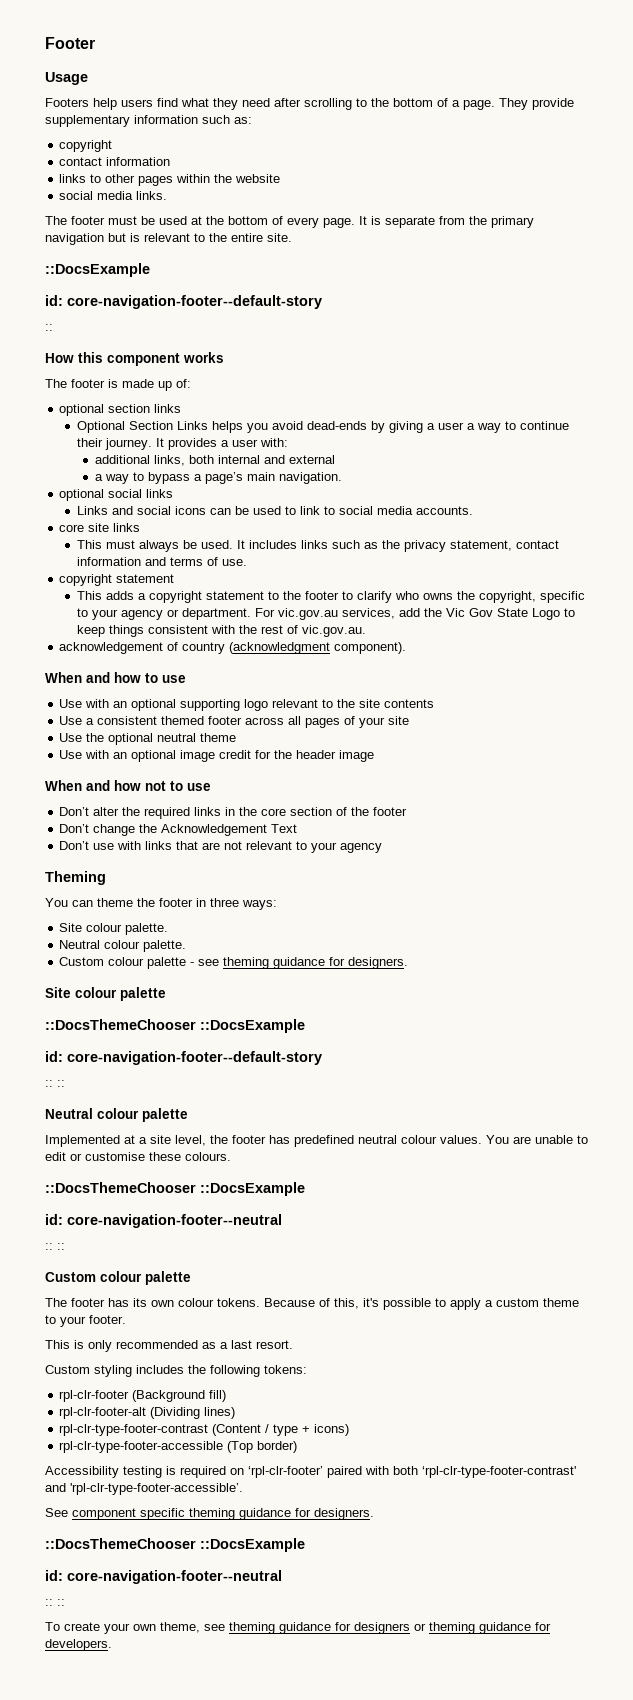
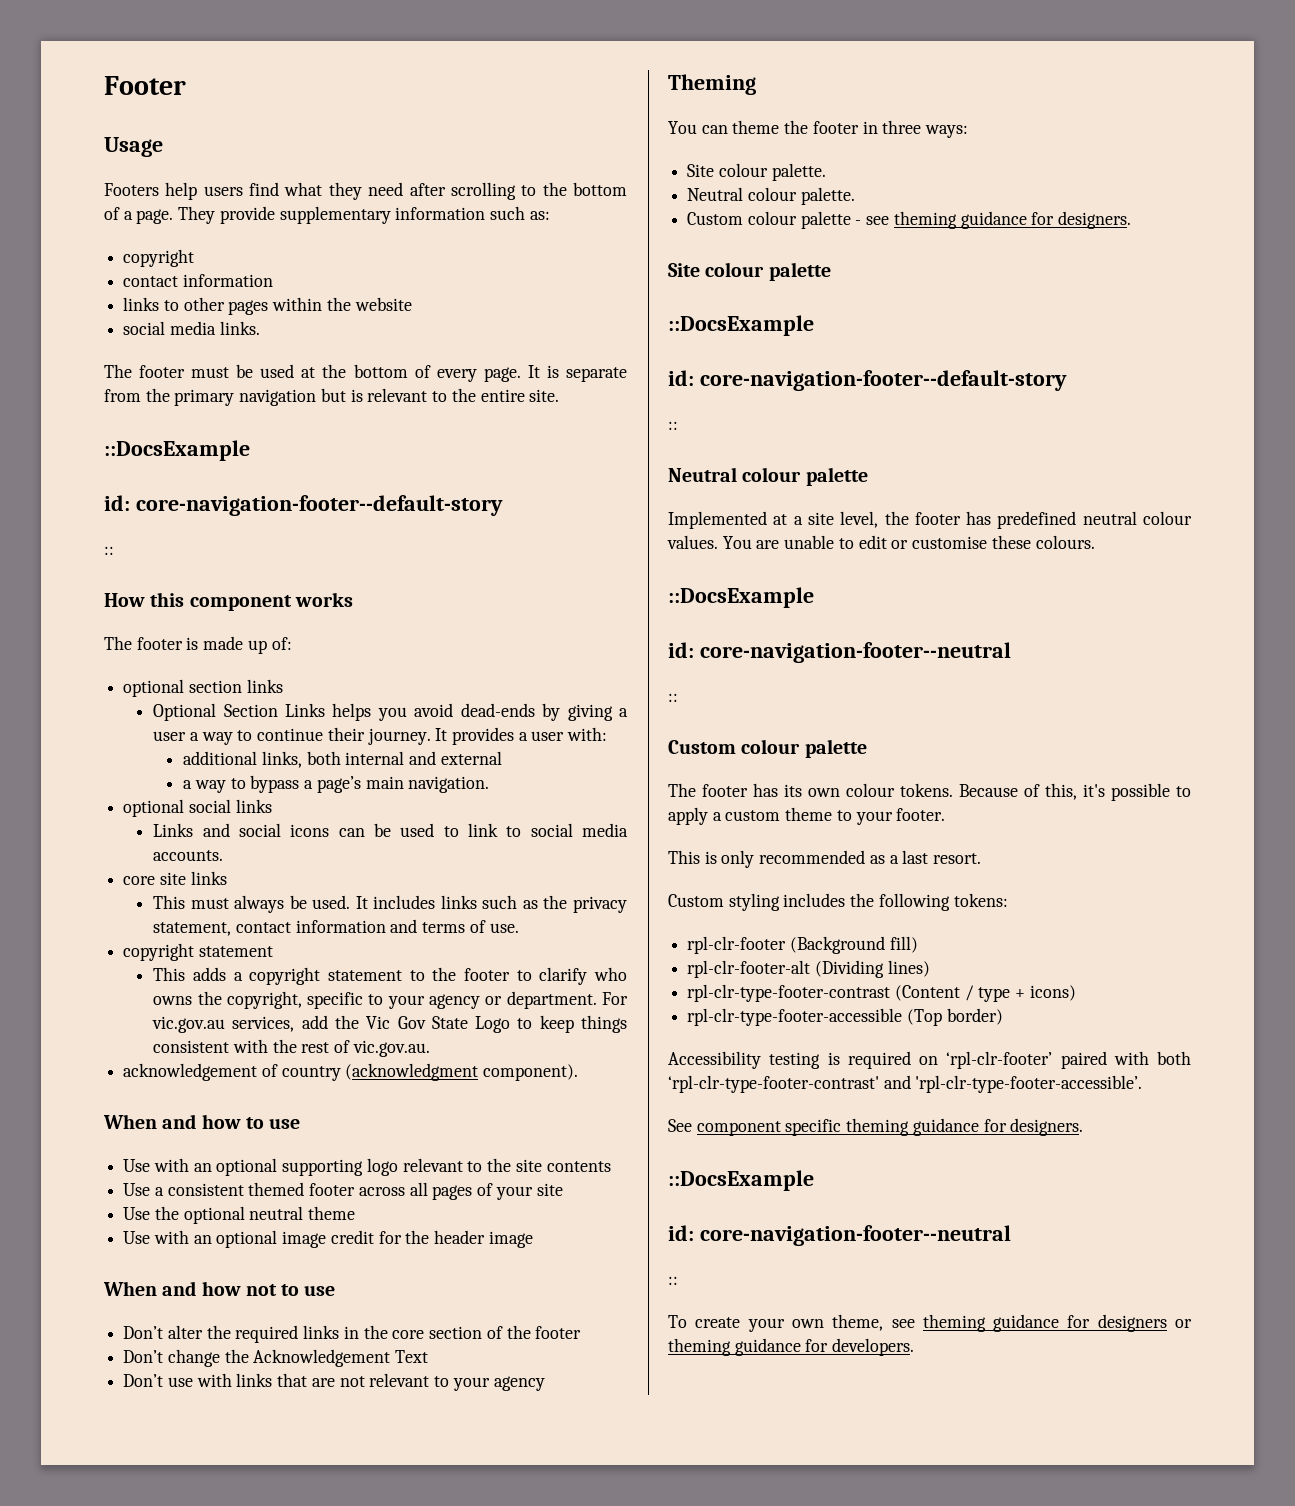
  Site colour palette
- ::DocsThemeChooser ::DocsExample
+ ::DocsExample
  id: core-navigation-footer--default-story
- :: ::
+ ::
  You are unable to edit or customise these colours.
- ::DocsThemeChooser ::DocsExample
+ ::DocsExample
  id: core-navigation-footer--neutral
- :: ::
+ ::
  See component specific theming guidance for designers.
- ::DocsThemeChooser ::DocsExample
+ ::DocsExample
  id: core-navigation-footer--neutral
- :: ::
+ ::

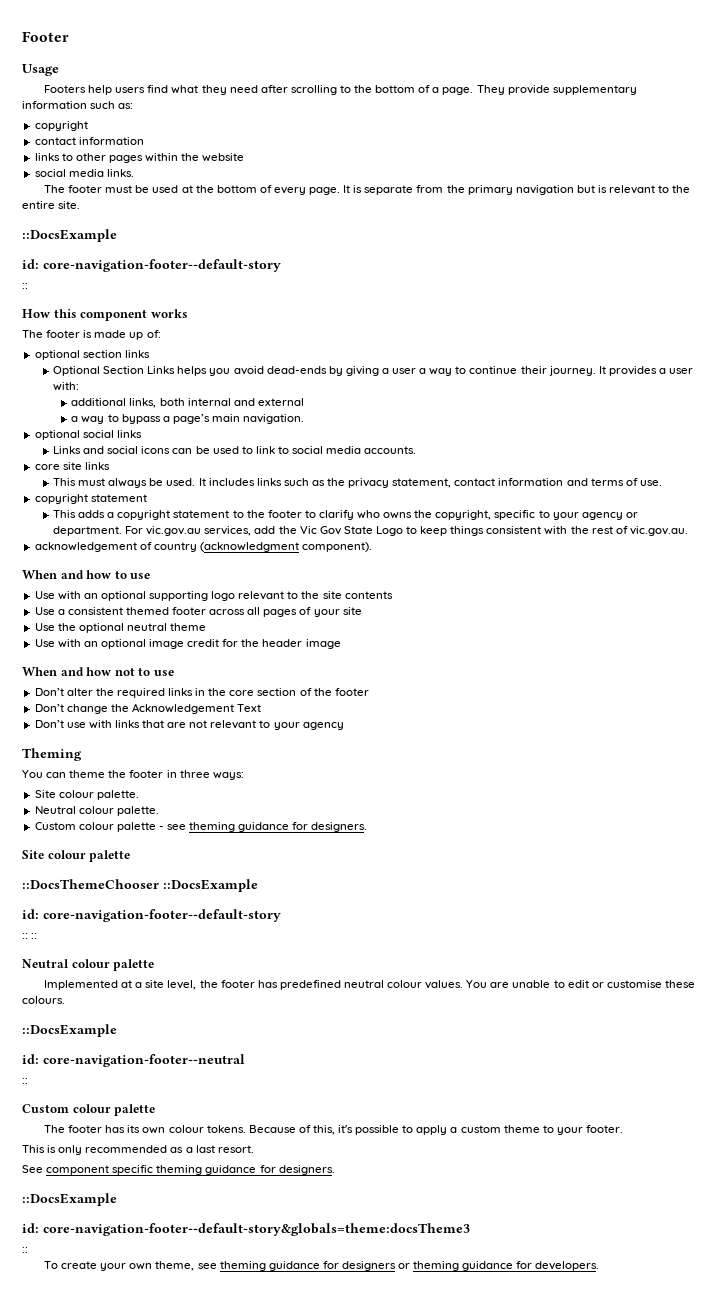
  Site colour palette
- ::DocsExample
+ ::DocsThemeChooser ::DocsExample
  id: core-navigation-footer--default-story
- ::
+ :: ::
- Custom styling includes the following tokens:
- rpl-clr-footer (Background fill)
- rpl-clr-footer-alt (Dividing lines)
- rpl-clr-type-footer-contrast (Content / type + icons)
- rpl-clr-type-footer-accessible (Top border)
- Accessibility testing is required on ‘rpl-clr-footer’ paired with both ‘rpl-clr-type-footer-contrast' and 'rpl-clr-type-footer-accessible’.
  See component specific theming guidance for designers.
  ::DocsExample
- id: core-navigation-footer--neutral
+ id: core-navigation-footer--default-story&globals=theme:docsTheme3

